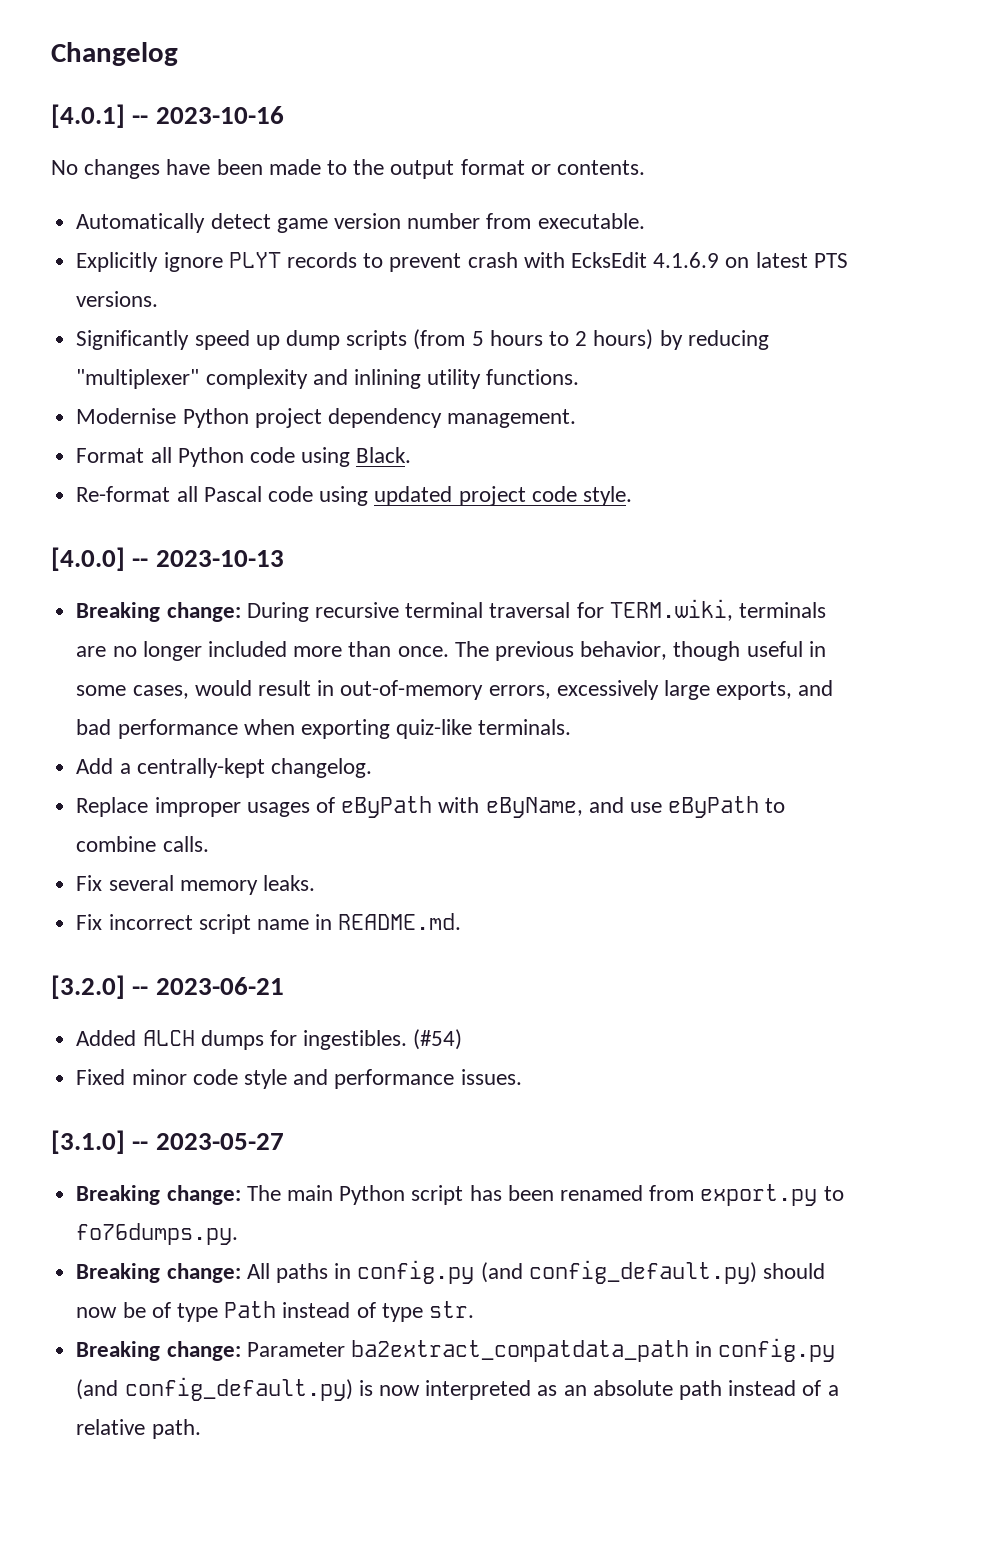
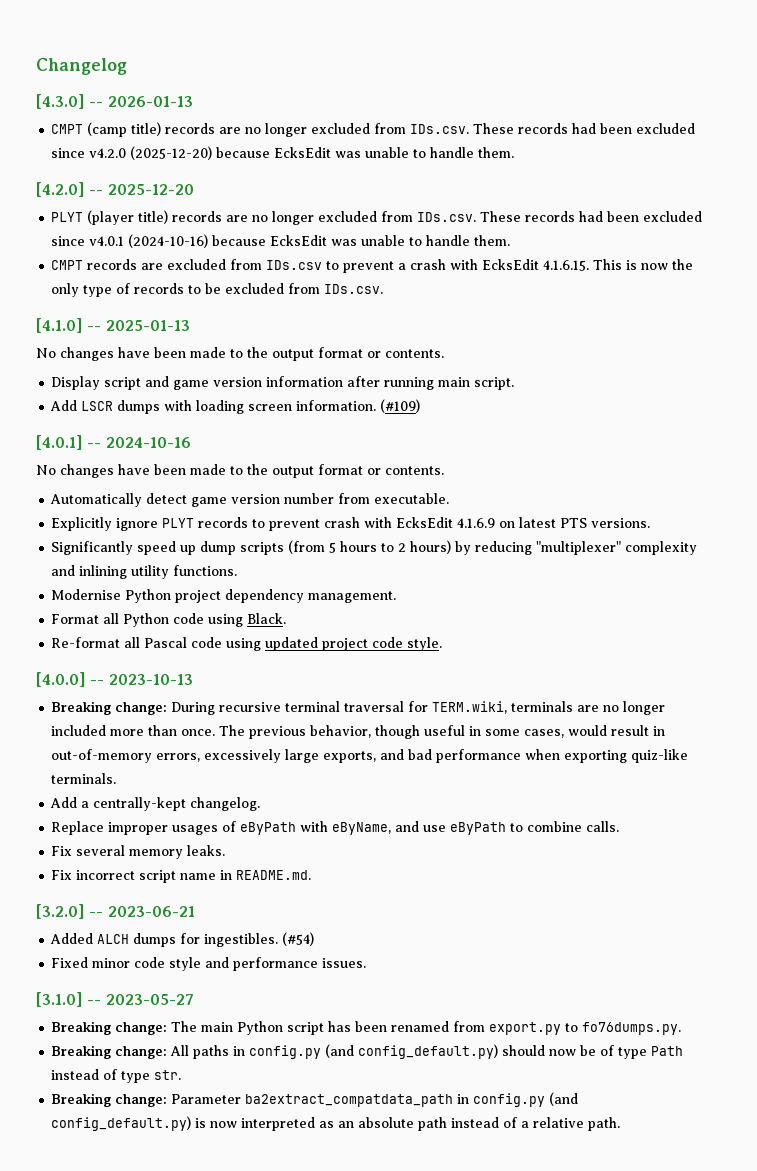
+ [4.3.0] -- 2026-01-13
+ CMPT (camp title) records are no longer excluded from IDs.csv. These records had been excluded since v4.2.0 (2025-12-20) because EcksEdit was unable to handle them.
+ [4.2.0] -- 2025-12-20
+ PLYT (player title) records are no longer excluded from IDs.csv. These records had been excluded since v4.0.1 (2024-10-16) because EcksEdit was unable to handle them.
+ CMPT records are excluded from IDs.csv to prevent a crash with EcksEdit 4.1.6.15. This is now the only type of records to be excluded from IDs.csv.
+ [4.1.0] -- 2025-01-13
+ No changes have been made to the output format or contents.
+ Display script and game version information after running main script.
+ Add LSCR dumps with loading screen information. (#109)
- [4.0.1] -- 2023-10-16
+ [4.0.1] -- 2024-10-16

